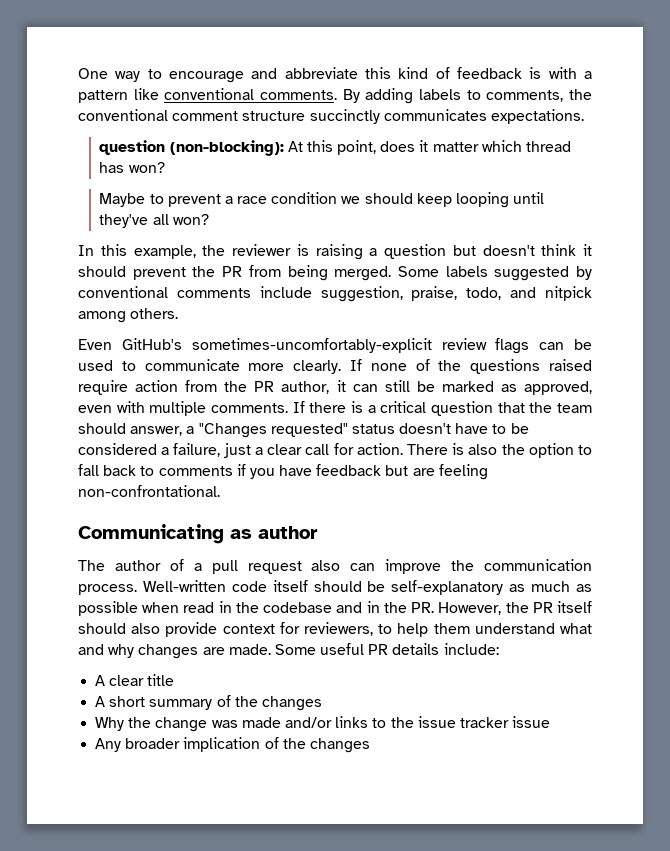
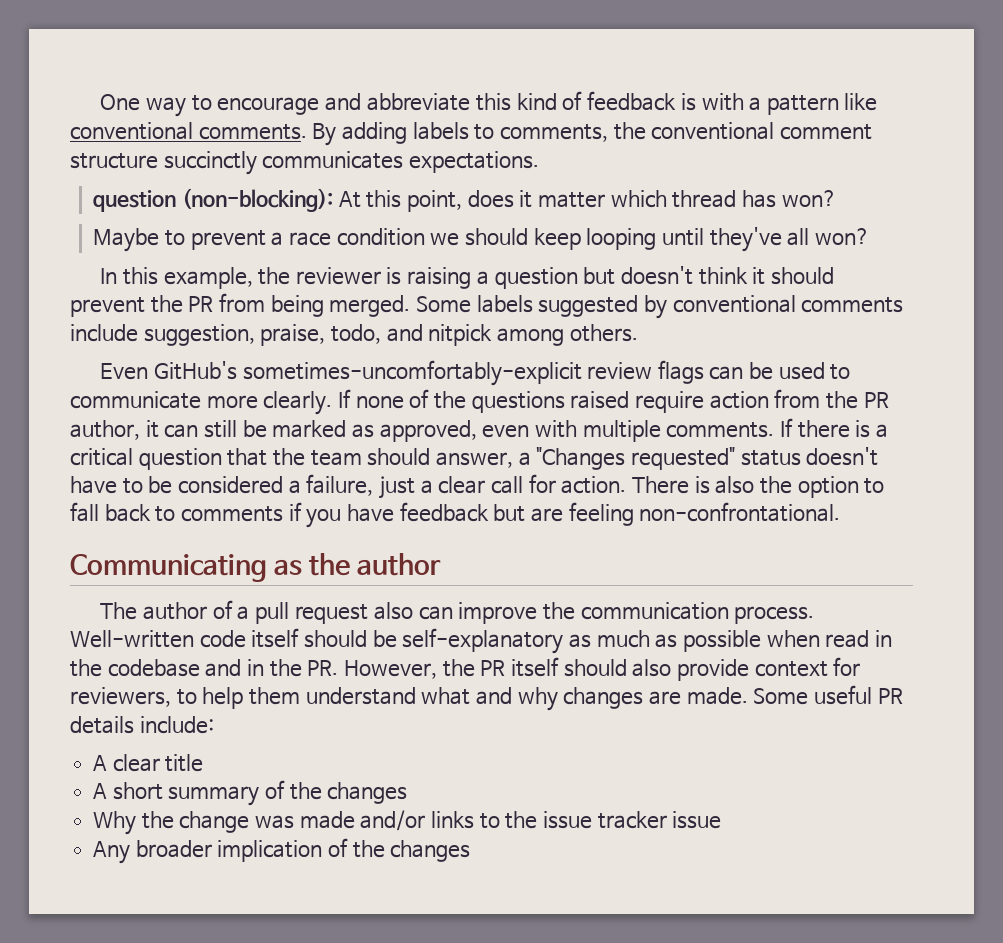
- Communicating as author
+ Communicating as the author

